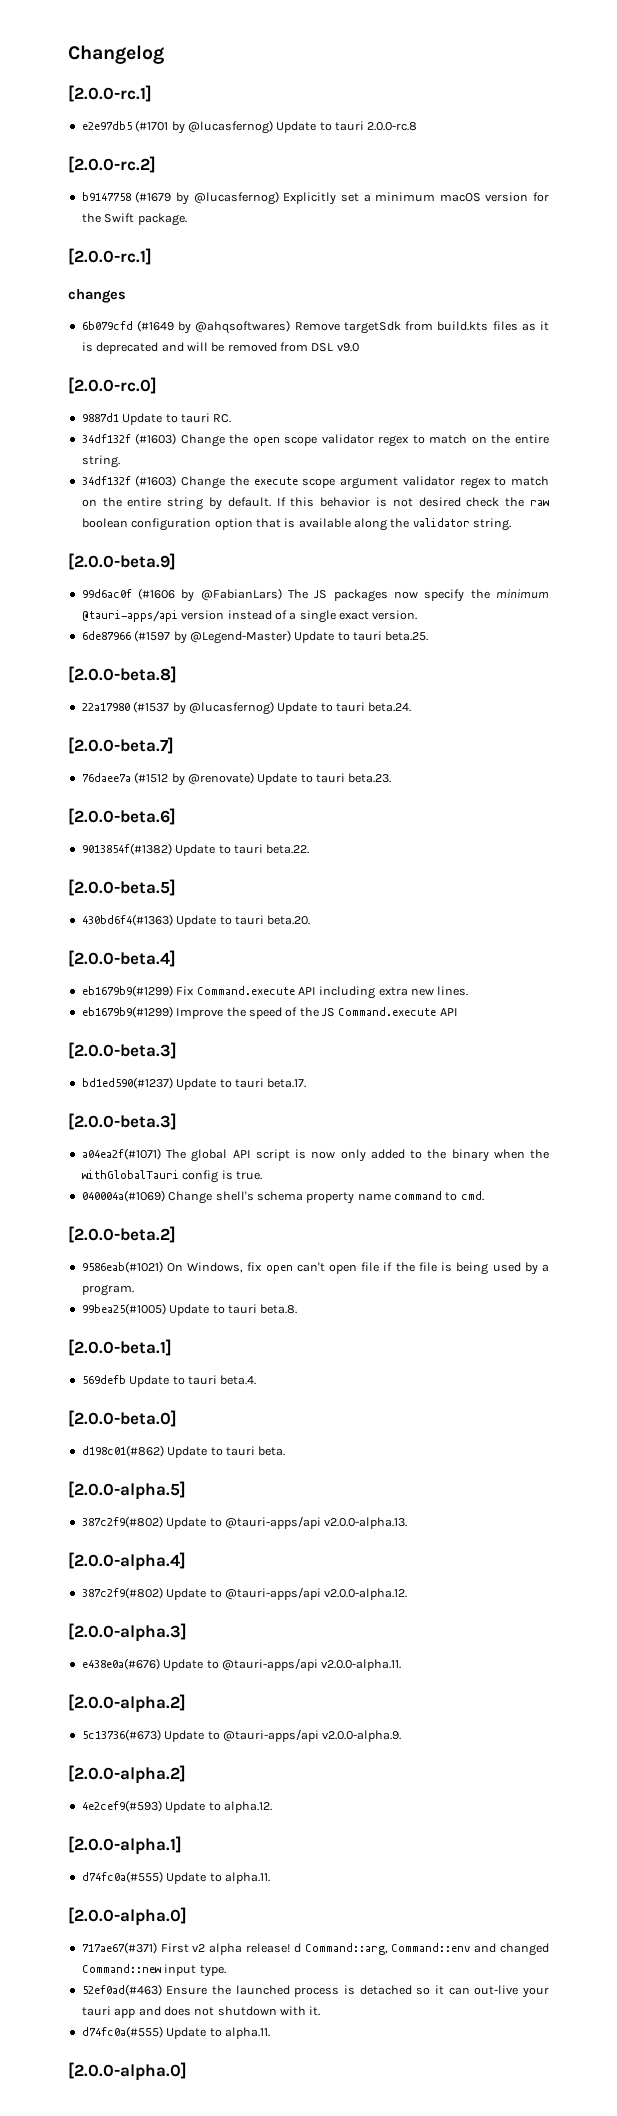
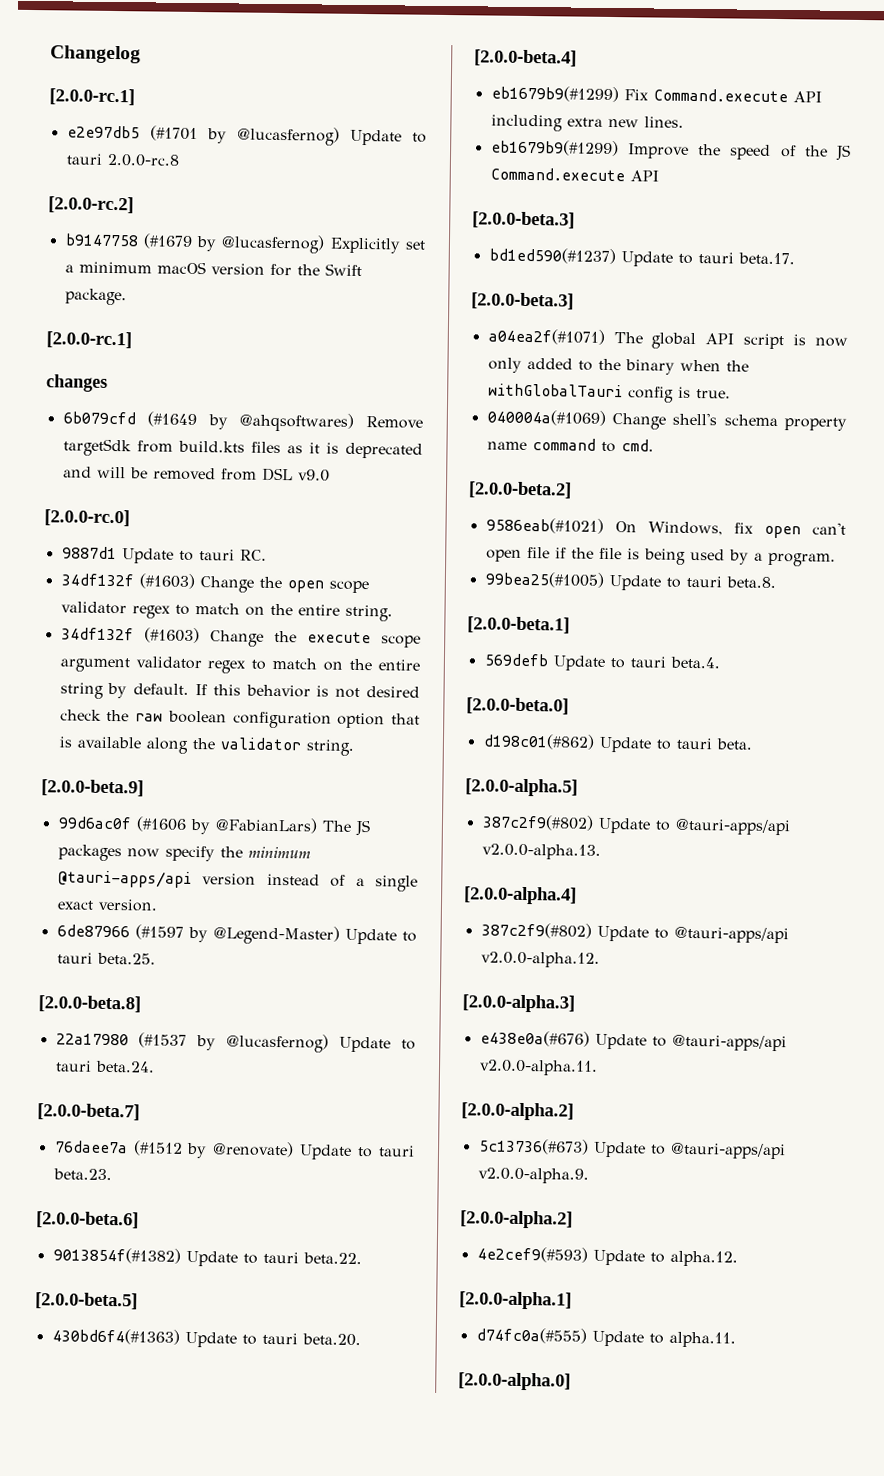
- 717ae67(#371) First v2 alpha release! d Command::arg, Command::env and changed Command::new input type.
- 52ef0ad(#463) Ensure the launched process is detached so it can out-live your tauri app and does not shutdown with it.
- d74fc0a(#555) Update to alpha.11.
- [2.0.0-alpha.0]

